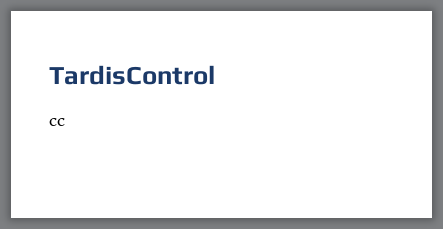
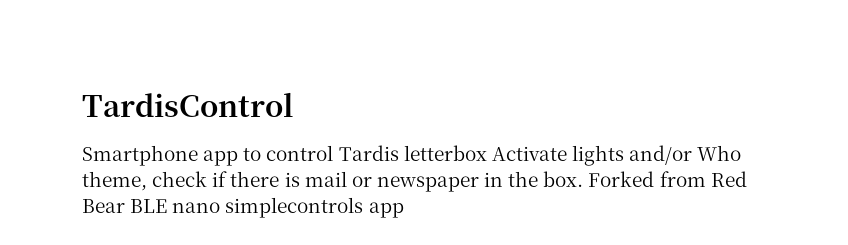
- cc
+ Smartphone app to control Tardis letterbox Activate lights and/or Who theme, check if there is mail or newspaper in the box. Forked from Red Bear BLE nano simplecontrols app

